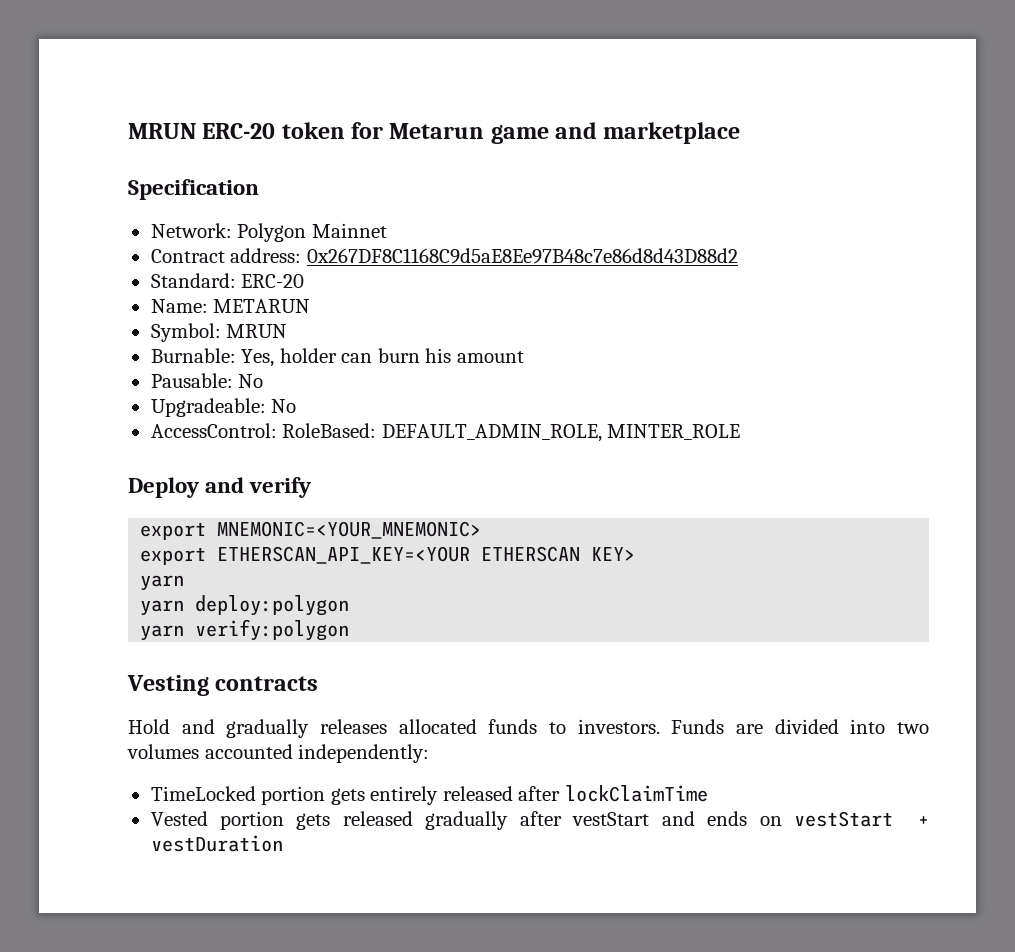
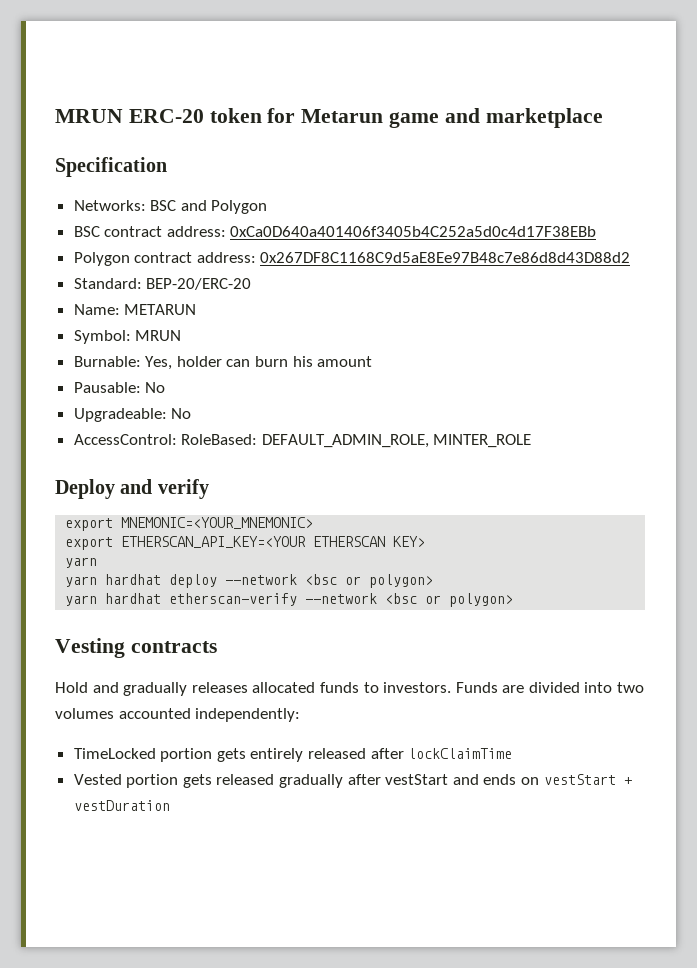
- Network: Polygon Mainnet
- Contract address: 0x267DF8C1168C9d5aE8Ee97B48c7e86d8d43D88d2
+ Networks: BSC and Polygon
+ BSC contract address: 0xCa0D640a401406f3405b4C252a5d0c4d17F38EBb
+ Polygon contract address: 0x267DF8C1168C9d5aE8Ee97B48c7e86d8d43D88d2
- Standard: ERC-20
+ Standard: BEP-20/ERC-20
- yarn deploy:polygon
- yarn verify:polygon
+ yarn hardhat deploy --network <bsc or polygon>
+ yarn hardhat etherscan-verify --network <bsc or polygon>

